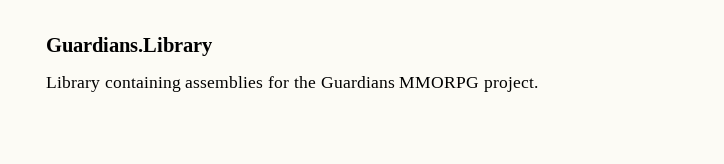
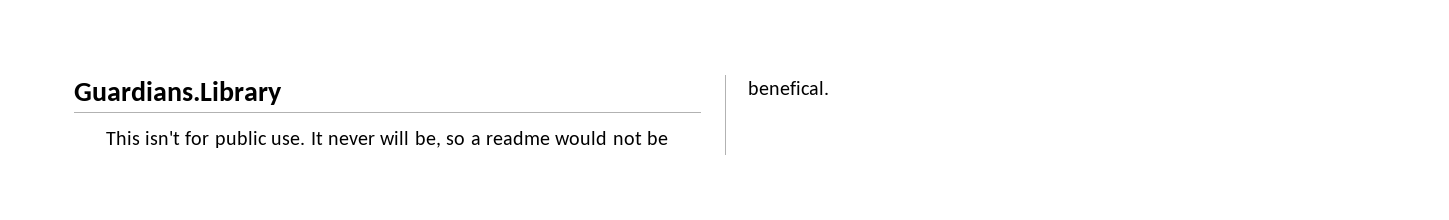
- Library containing assemblies for the Guardians MMORPG project.
+ This isn't for public use. It never will be, so a readme would not be benefical.

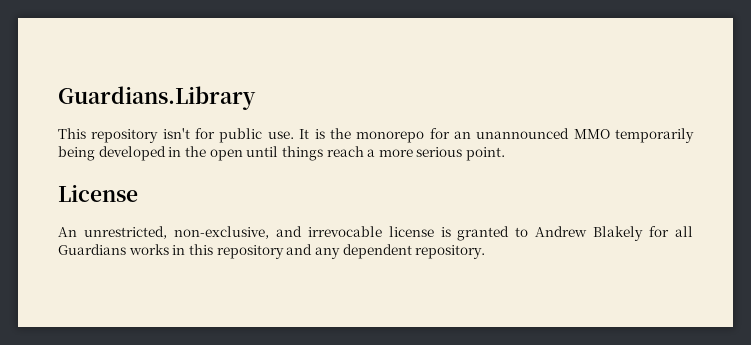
- This isn't for public use.
+ This repository isn't for public use.
- It never will be, so a readme would not be benefical.
+ It is the monorepo for an unannounced MMO temporarily being developed in the open until things reach a more serious point.
+ License
+ An unrestricted, non-exclusive, and irrevocable license is granted to Andrew Blakely for all Guardians works in this repository and any dependent repository.

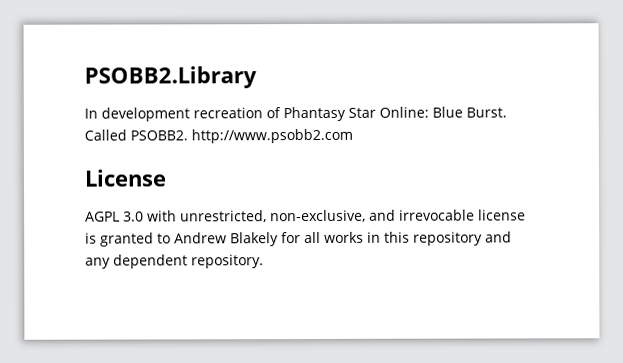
- Guardians.Library
- This repository isn't for public use. It is the monorepo for an unannounced MMO temporarily being developed in the open until things reach a more serious point.
+ PSOBB2.Library
+ In development recreation of Phantasy Star Online: Blue Burst. Called PSOBB2. http://www.psobb2.com
  License
- An unrestricted, non-exclusive, and irrevocable license is granted to Andrew Blakely for all Guardians works in this repository and any dependent repository.
+ AGPL 3.0 with unrestricted, non-exclusive, and irrevocable license is granted to Andrew Blakely for all works in this repository and any dependent repository.

